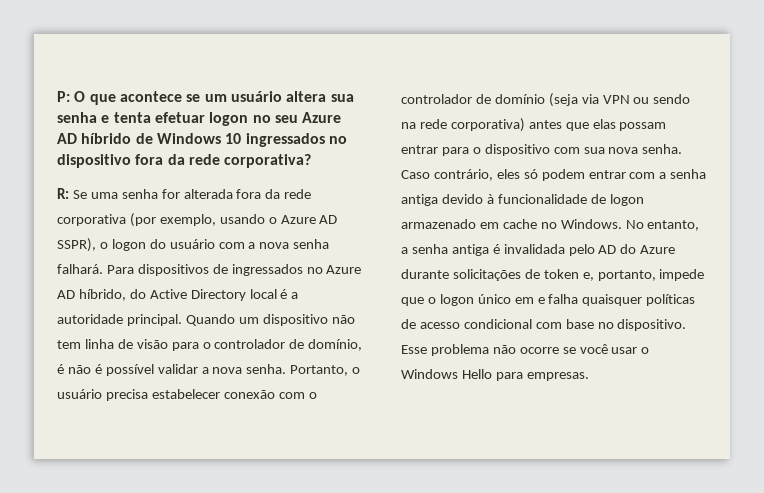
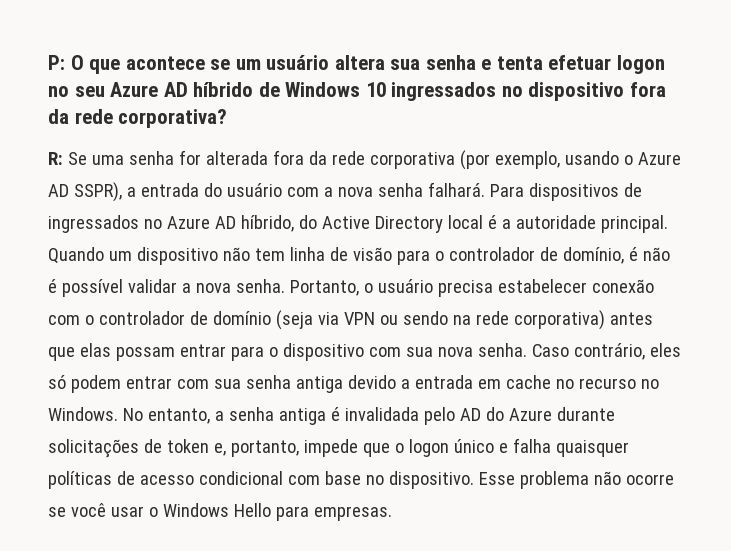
- R: Se uma senha for alterada fora da rede corporativa (por exemplo, usando o Azure AD SSPR), o logon do usuário com a nova senha falhará.
+ R: Se uma senha for alterada fora da rede corporativa (por exemplo, usando o Azure AD SSPR), a entrada do usuário com a nova senha falhará.
- Caso contrário, eles só podem entrar com a senha antiga devido à funcionalidade de logon armazenado em cache no Windows.
+ Caso contrário, eles só podem entrar com sua senha antiga devido a entrada em cache no recurso no Windows.
- No entanto, a senha antiga é invalidada pelo AD do Azure durante solicitações de token e, portanto, impede que o logon único em e falha quaisquer políticas de acesso condicional com base no dispositivo.
+ No entanto, a senha antiga é invalidada pelo AD do Azure durante solicitações de token e, portanto, impede que o logon único e falha quaisquer políticas de acesso condicional com base no dispositivo.

